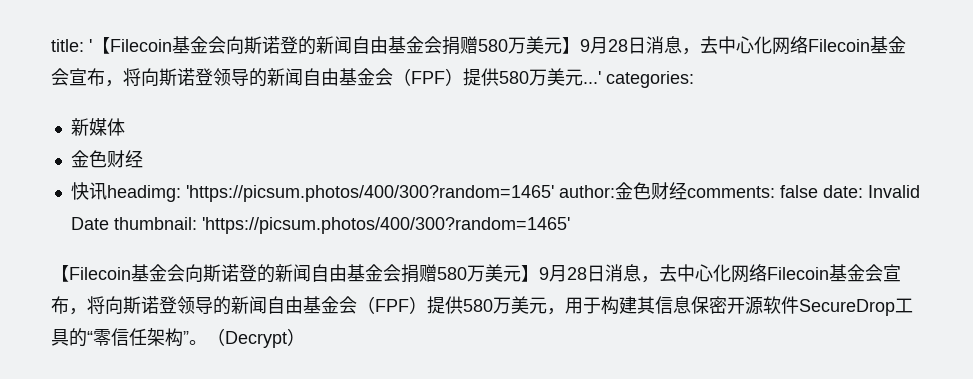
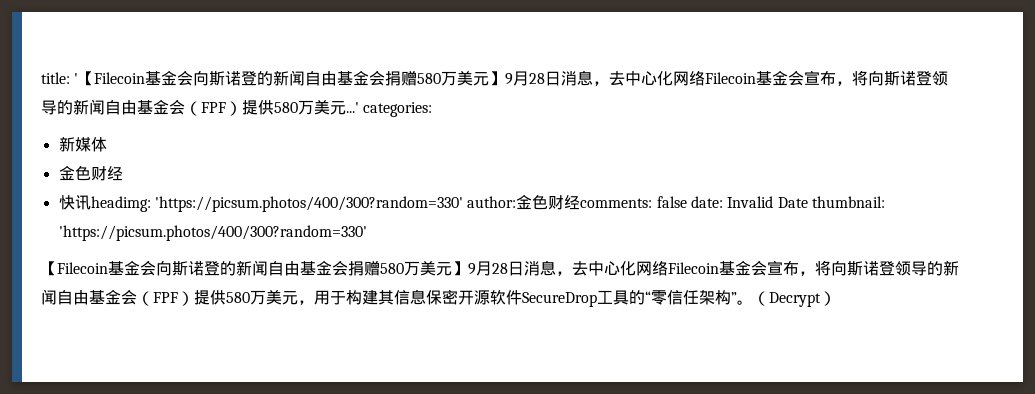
- 快讯headimg: 'https://picsum.photos/400/300?random=1465' author:金色财经comments: false date: Invalid Date thumbnail: 'https://picsum.photos/400/300?random=1465'
+ 快讯headimg: 'https://picsum.photos/400/300?random=330' author:金色财经comments: false date: Invalid Date thumbnail: 'https://picsum.photos/400/300?random=330'

